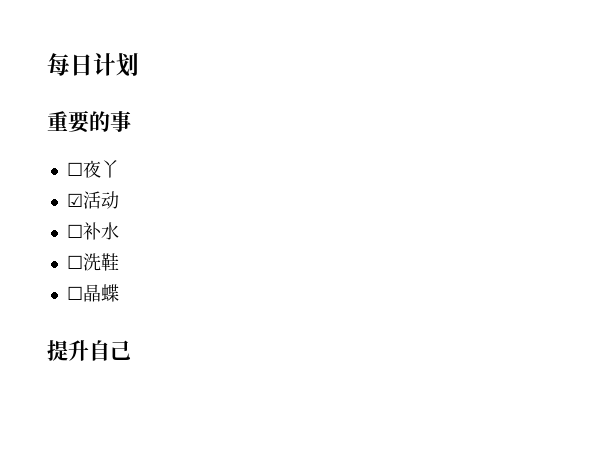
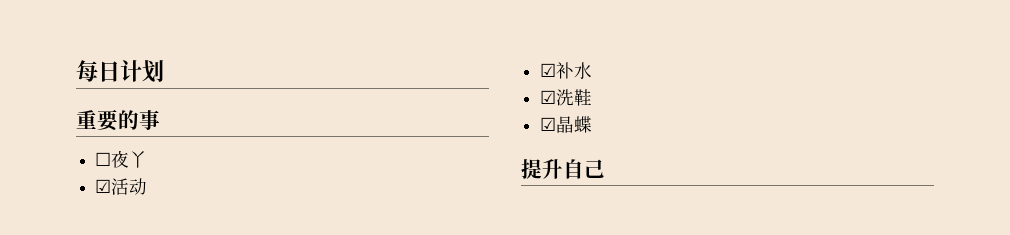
- ☐补水
+ ☑补水
- ☐洗鞋
+ ☑洗鞋
- ☐晶蝶
+ ☑晶蝶

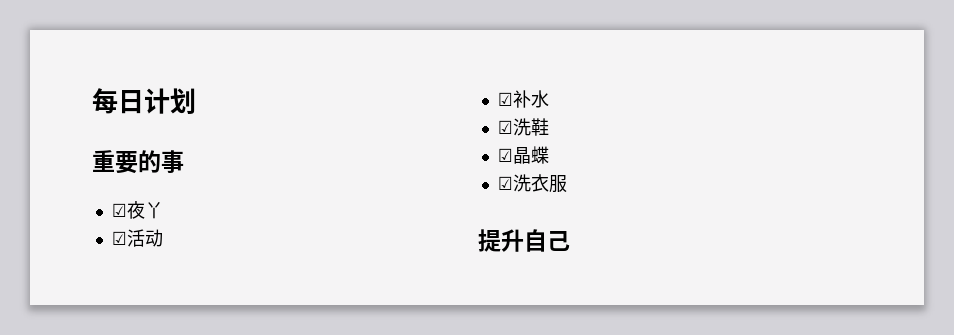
- ☐夜丫
+ ☑夜丫
+ ☑洗衣服

